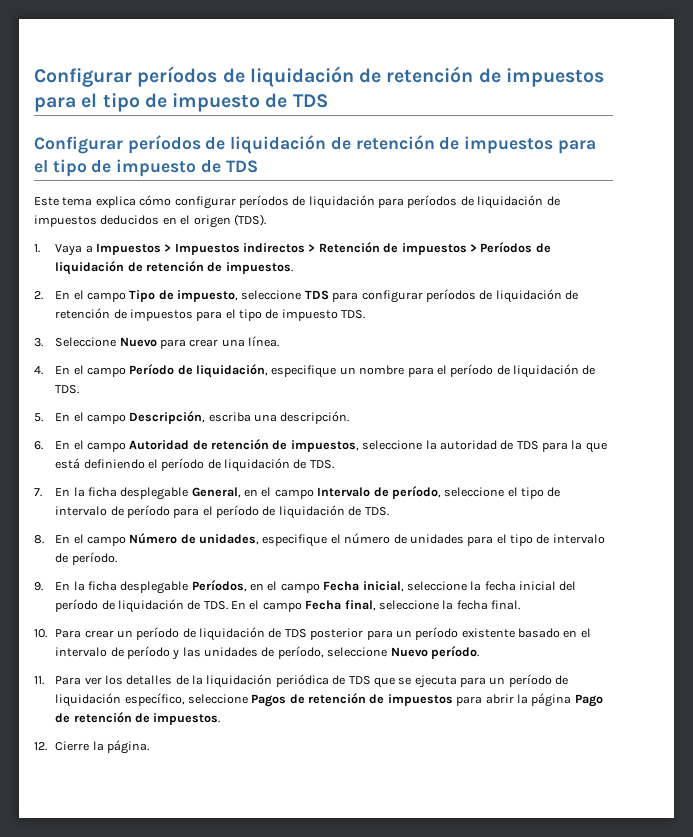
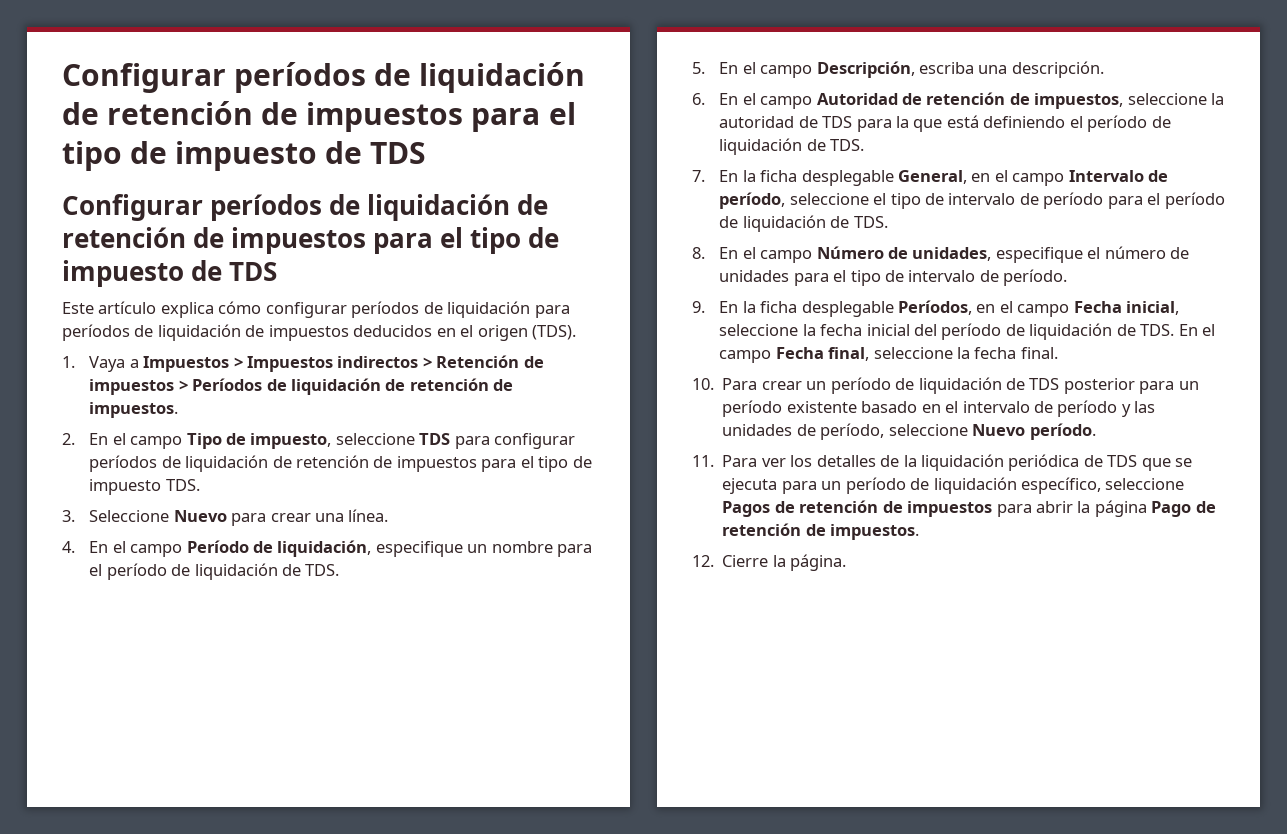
- Este tema explica cómo configurar períodos de liquidación para períodos de liquidación de impuestos deducidos en el origen (TDS).
+ Este artículo explica cómo configurar períodos de liquidación para períodos de liquidación de impuestos deducidos en el origen (TDS).

